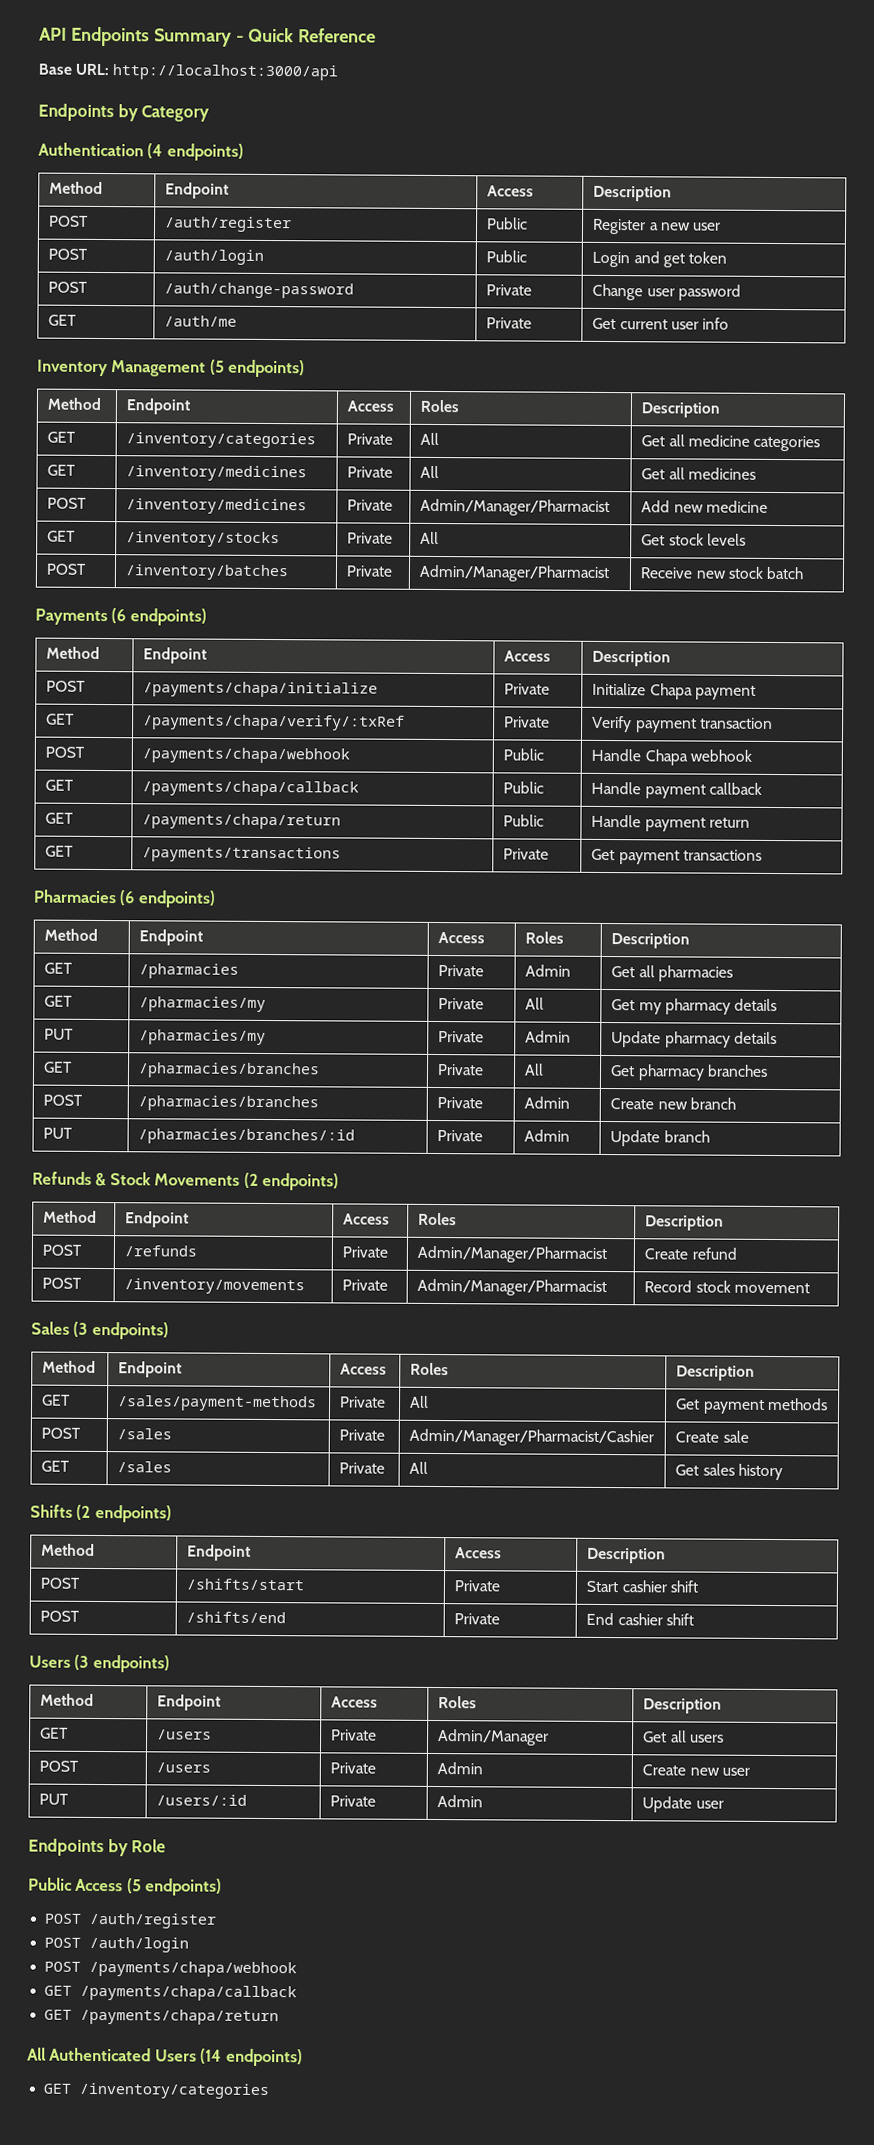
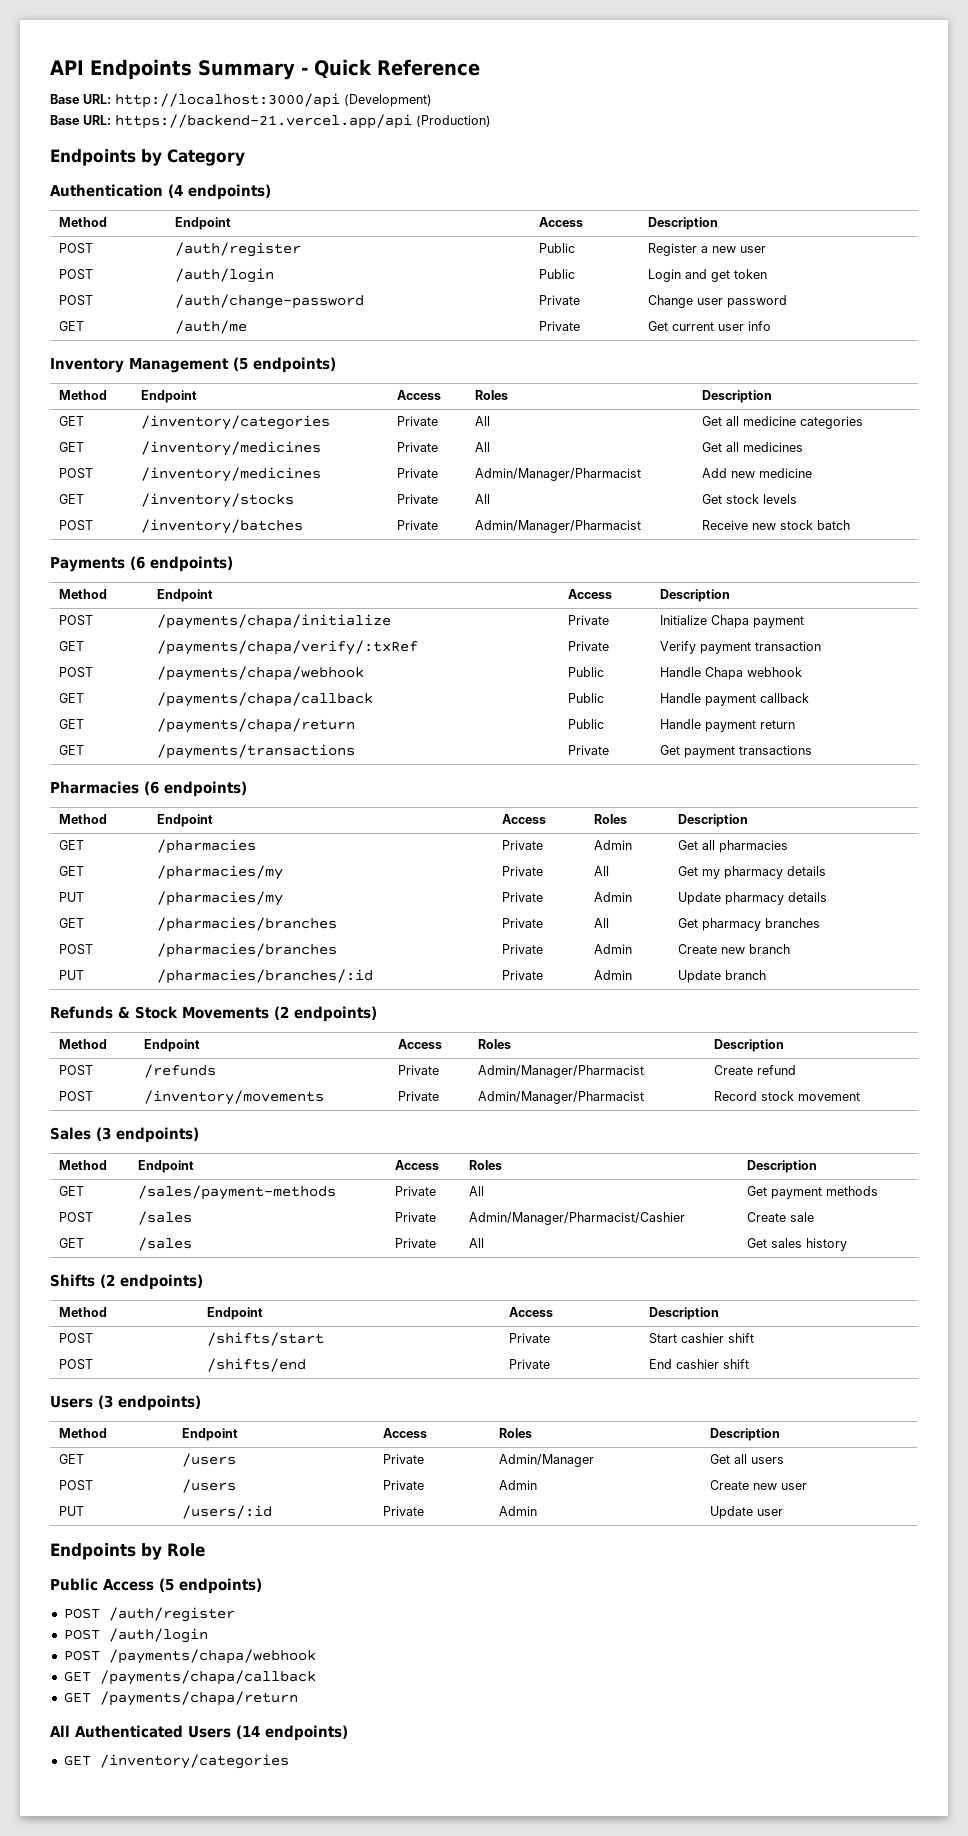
- Base URL: http://localhost:3000/api
+ Base URL: http://localhost:3000/api (Development)
+ Base URL: https://backend-21.vercel.app/api (Production)

